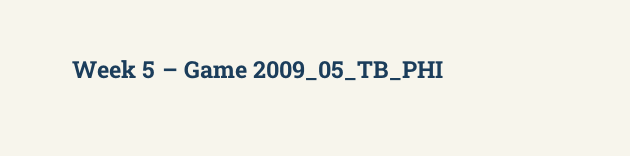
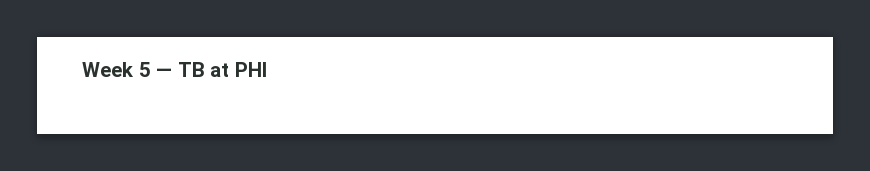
- Week 5 – Game 2009_05_TB_PHI
+ Week 5 — TB at PHI

